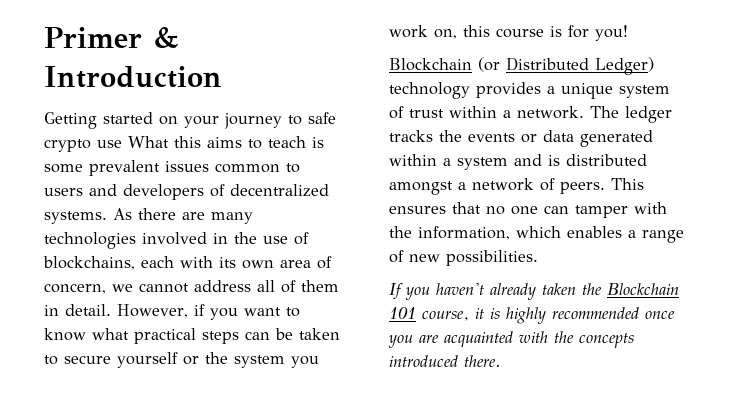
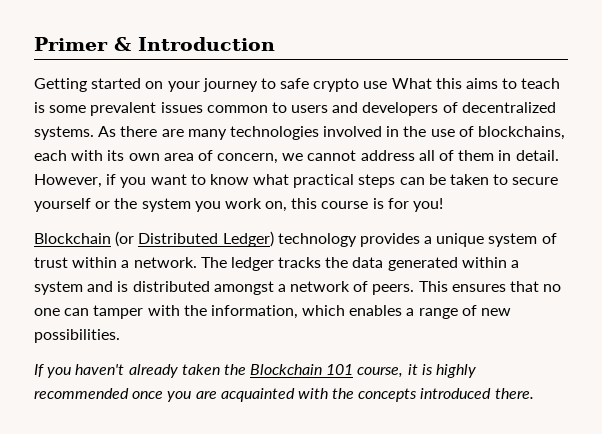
- The ledger tracks the events or data generated within a system and is distributed amongst a network of peers.
+ The ledger tracks the data generated within a system and is distributed amongst a network of peers.

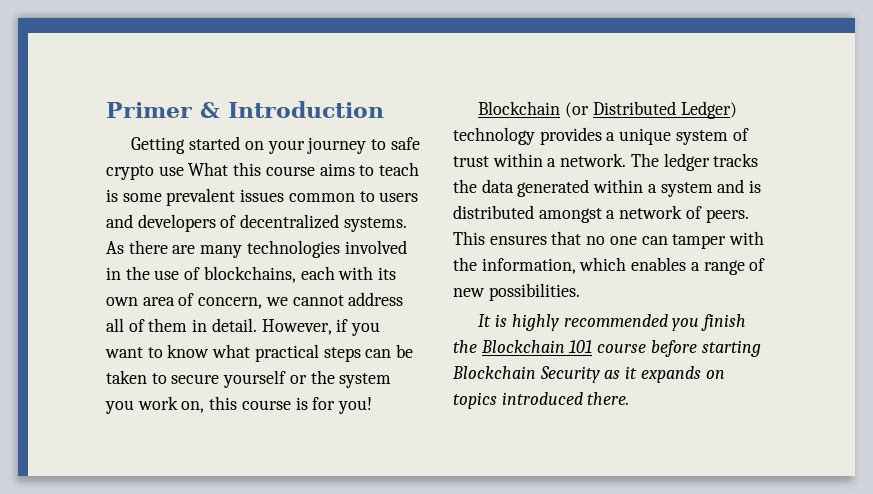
- Getting started on your journey to safe crypto use What this aims to teach is some prevalent issues common to users and developers of decentralized systems.
+ Getting started on your journey to safe crypto use What this course aims to teach is some prevalent issues common to users and developers of decentralized systems.
- If you haven't already taken the Blockchain 101 course, it is highly recommended once you are acquainted with the concepts introduced there.
+ It is highly recommended you finish the Blockchain 101 course before starting Blockchain Security as it expands on topics introduced there.

